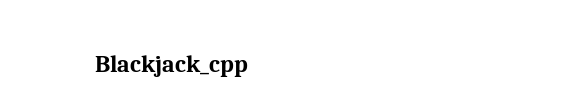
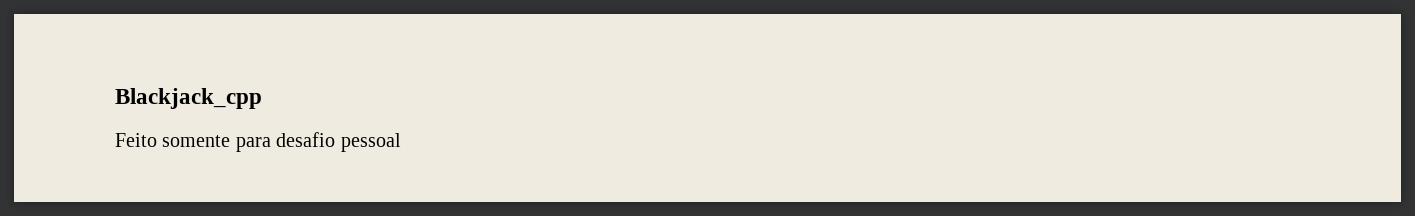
+ Feito somente para desafio pessoal

